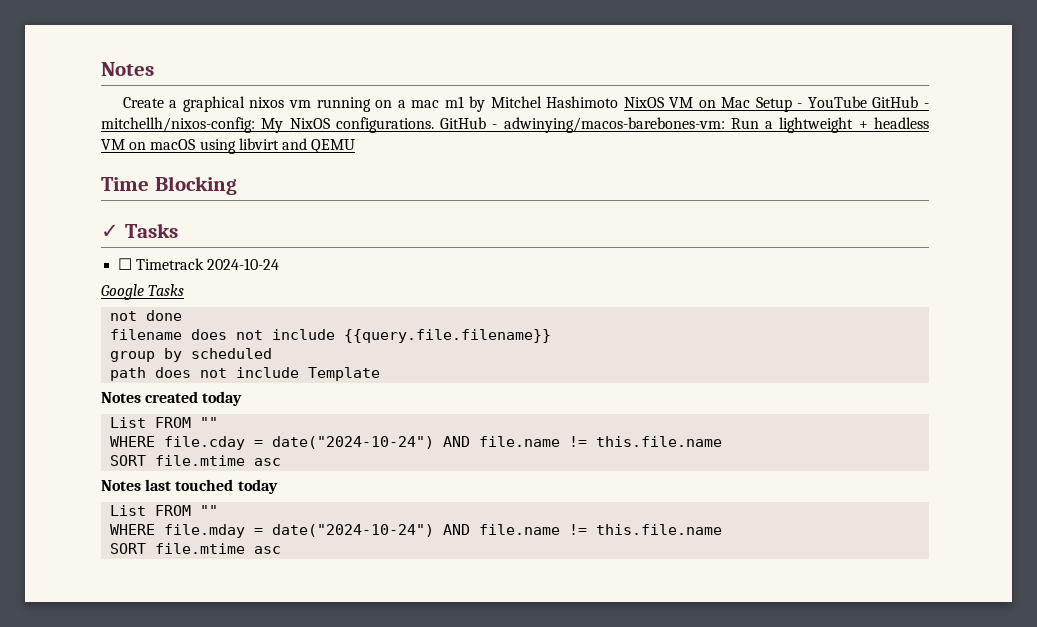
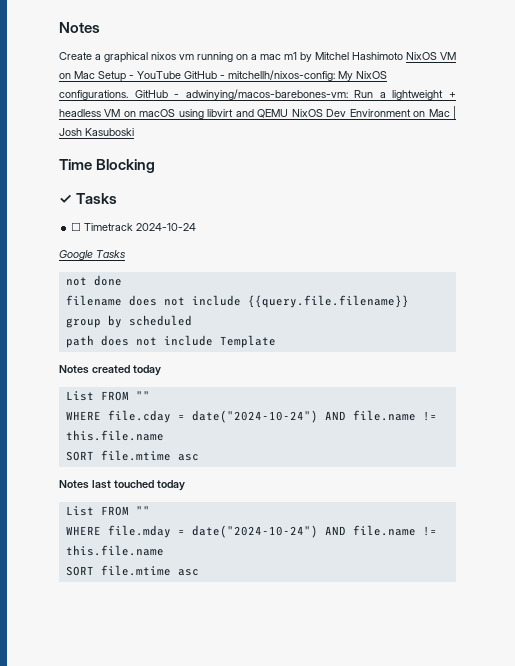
- GitHub - adwinying/macos-barebones-vm: Run a lightweight + headless VM on macOS using libvirt and QEMU
+ GitHub - adwinying/macos-barebones-vm: Run a lightweight + headless VM on macOS using libvirt and QEMU NixOS Dev Environment on Mac | Josh Kasuboski

